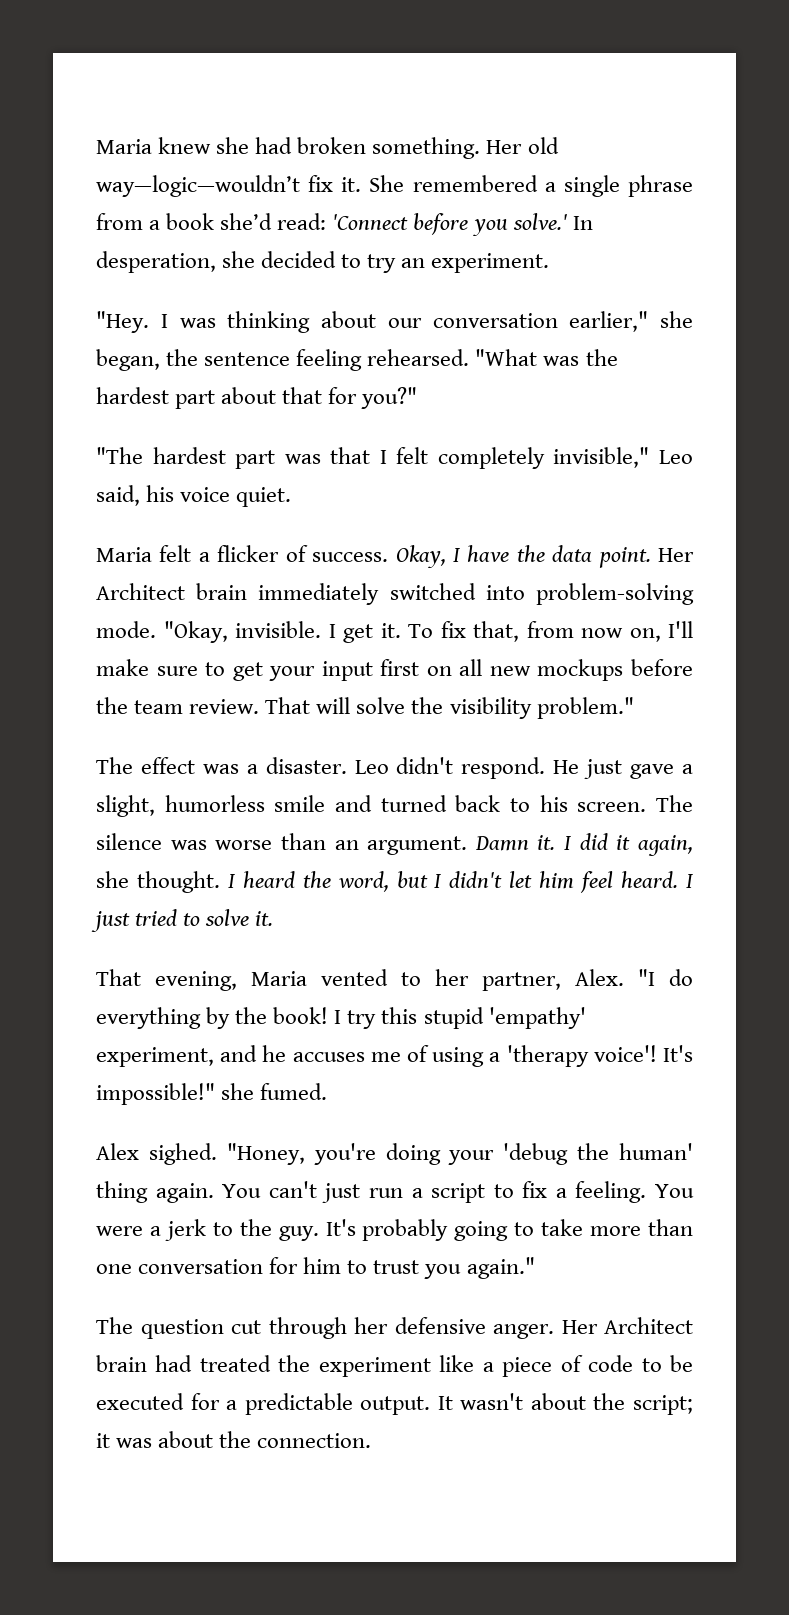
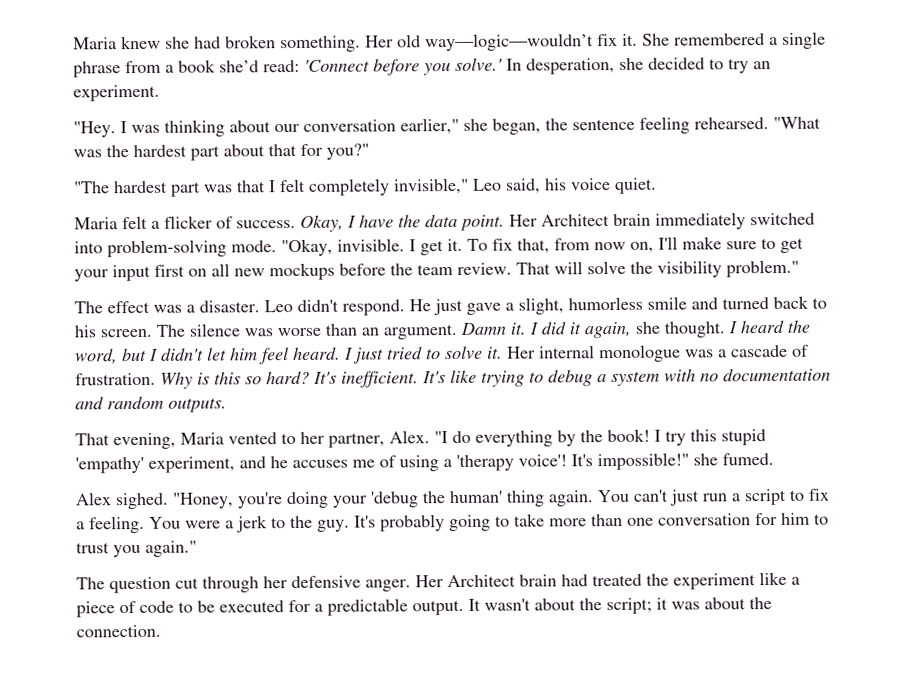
+ Her internal monologue was a cascade of frustration. Why is this so hard? It's inefficient. It's like trying to debug a system with no documentation and random outputs.

